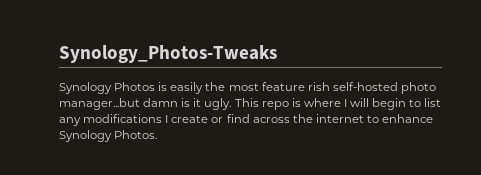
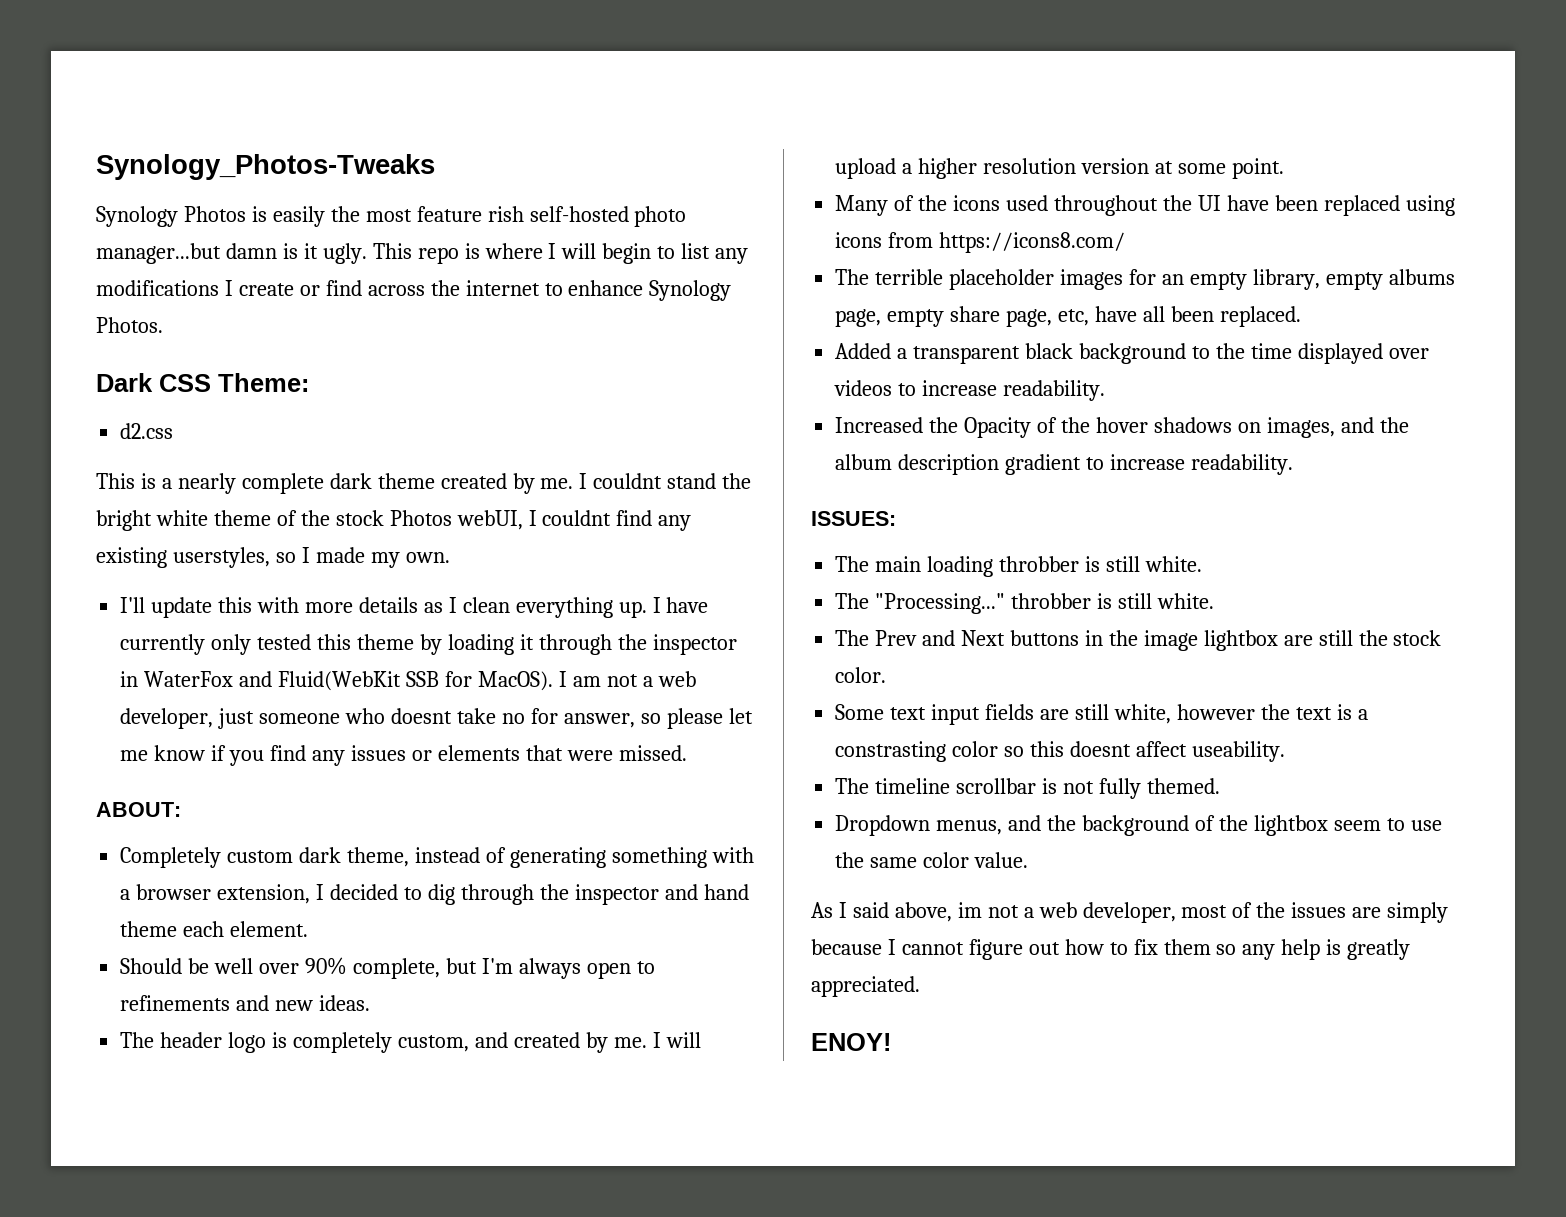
+ Dark CSS Theme:
+ d2.css
+ This is a nearly complete dark theme created by me. I couldnt stand the bright white theme of the stock Photos webUI, I couldnt find any existing userstyles, so I made my own.
+ I'll update this with more details as I clean everything up. I have currently only tested this theme by loading it through the inspector in WaterFox and Fluid(WebKit SSB for MacOS). I am not a web developer, just someone who doesnt take no for answer, so please let me know if you find any issues or elements that were missed.
+ ABOUT:
+ Completely custom dark theme, instead of generating something with a browser extension, I decided to dig through the inspector and hand theme each element.
+ Should be well over 90% complete, but I'm always open to refinements and new ideas.
+ The header logo is completely custom, and created by me. I will upload a higher resolution version at some point.
+ Many of the icons used throughout the UI have been replaced using icons from https://icons8.com/
+ The terrible placeholder images for an empty library, empty albums page, empty share page, etc, have all been replaced.
+ Added a transparent black background to the time displayed over videos to increase readability.
+ Increased the Opacity of the hover shadows on images, and the album description gradient to increase readability.
+ ISSUES:
+ The main loading throbber is still white.
+ The "Processing..." throbber is still white.
+ The Prev and Next buttons in the image lightbox are still the stock color.
+ Some text input fields are still white, however the text is a constrasting color so this doesnt affect useability.
+ The timeline scrollbar is not fully themed.
+ Dropdown menus, and the background of the lightbox seem to use the same color value.
+ As I said above, im not a web developer, most of the issues are simply because I cannot figure out how to fix them so any help is greatly appreciated.
+ ENOY!

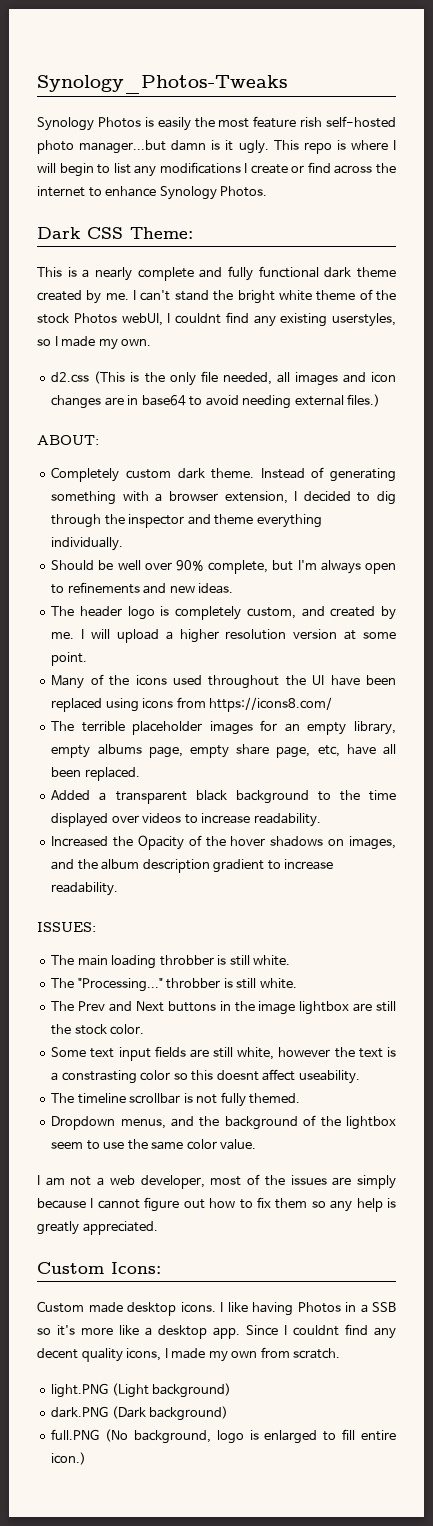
- d2.css
- This is a nearly complete dark theme created by me.
+ This is a nearly complete and fully functional dark theme created by me.
- I couldnt stand the bright white theme of the stock Photos webUI, I couldnt find any existing userstyles, so I made my own.
+ I can't stand the bright white theme of the stock Photos webUI, I couldnt find any existing userstyles, so I made my own.
- I'll update this with more details as I clean everything up. I have currently only tested this theme by loading it through the inspector in WaterFox and Fluid(WebKit SSB for MacOS). I am not a web developer, just someone who doesnt take no for answer, so please let me know if you find any issues or elements that were missed.
+ d2.css (This is the only file needed, all images and icon changes are in base64 to avoid needing external files.)
- Completely custom dark theme, instead of generating something with a browser extension, I decided to dig through the inspector and hand theme each element.
+ Completely custom dark theme. Instead of generating something with a browser extension, I decided to dig through the inspector and theme everything individually.
- As I said above, im not a web developer, most of the issues are simply because I cannot figure out how to fix them so any help is greatly appreciated.
+ I am not a web developer, most of the issues are simply because I cannot figure out how to fix them so any help is greatly appreciated.
- ENOY!
+ Custom Icons:
+ Custom made desktop icons. I like having Photos in a SSB so it's more like a desktop app. Since I couldnt find any decent quality icons, I made my own from scratch.
+ light.PNG (Light background)
+ dark.PNG (Dark background)
+ full.PNG (No background, logo is enlarged to fill entire icon.)

